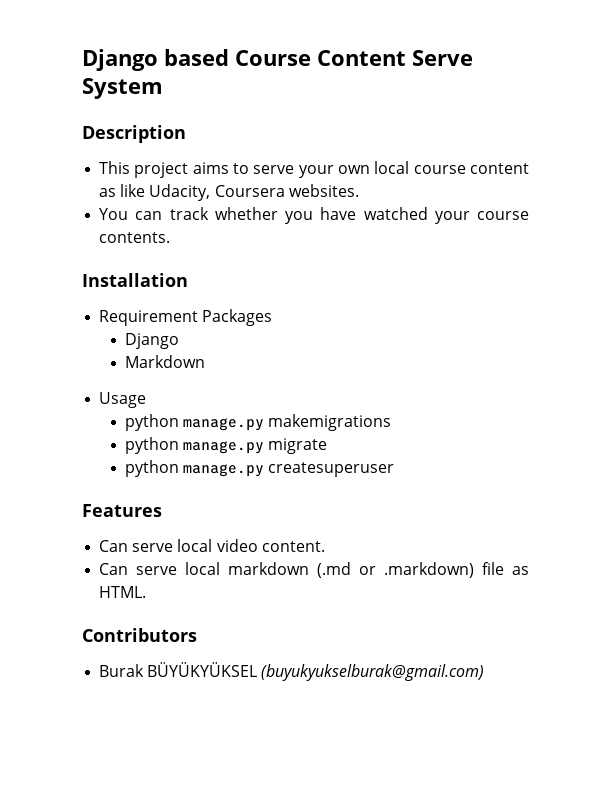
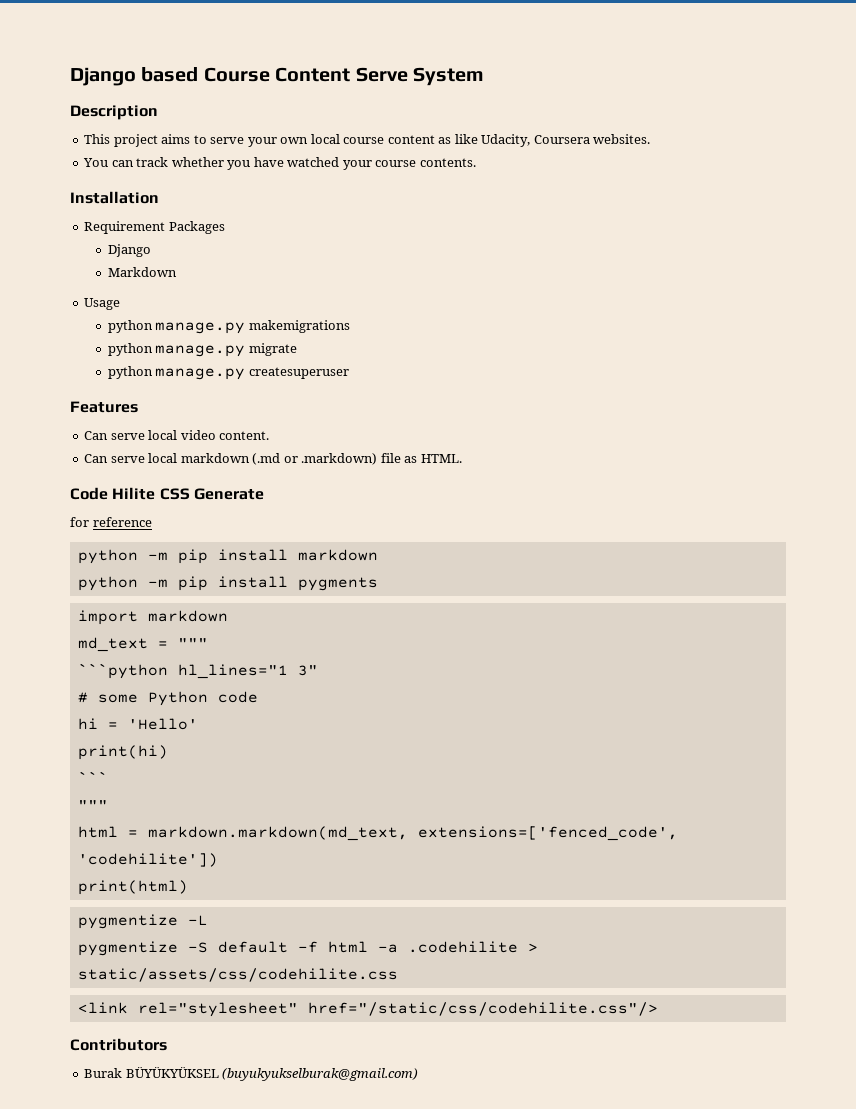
+ Code Hilite CSS Generate
+ for reference
+ python -m pip install markdown
+ python -m pip install pygments
+ import markdown
+ md_text = """
+ ```python hl_lines="1 3"
+ # some Python code
+ hi = 'Hello'
+ print(hi)
+ ```
+ """
+ html = markdown.markdown(md_text, extensions=['fenced_code', 'codehilite'])
+ print(html)
+ pygmentize -L
+ pygmentize -S default -f html -a .codehilite > static/assets/css/codehilite.css
+ <link rel="stylesheet" href="/static/css/codehilite.css"/>

